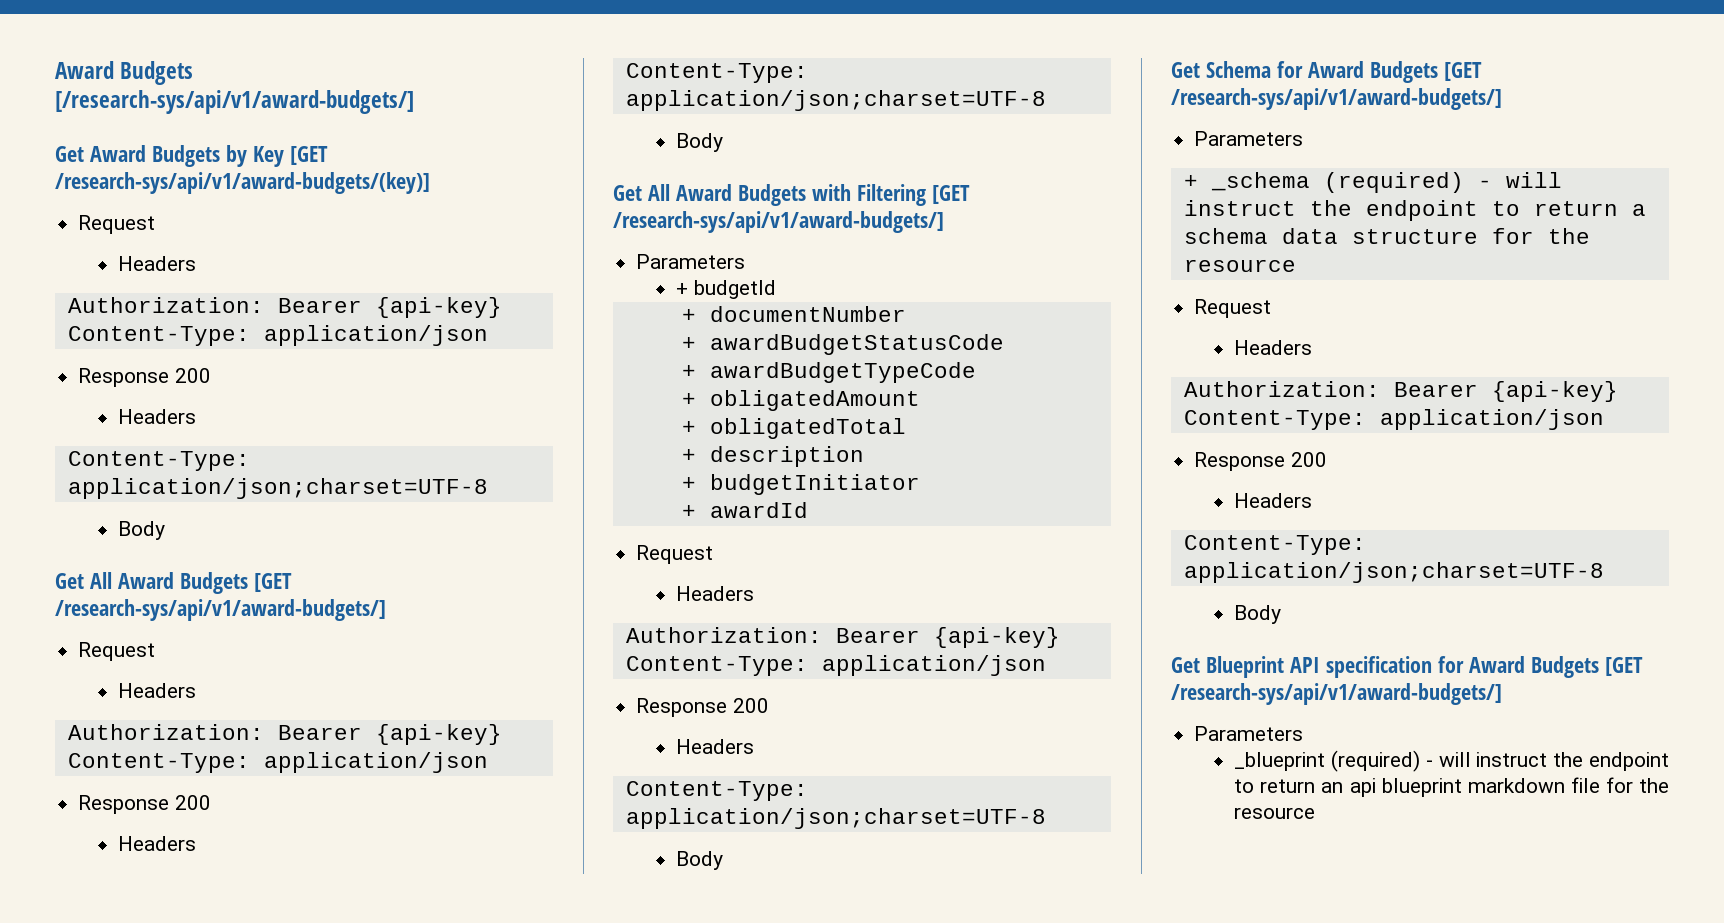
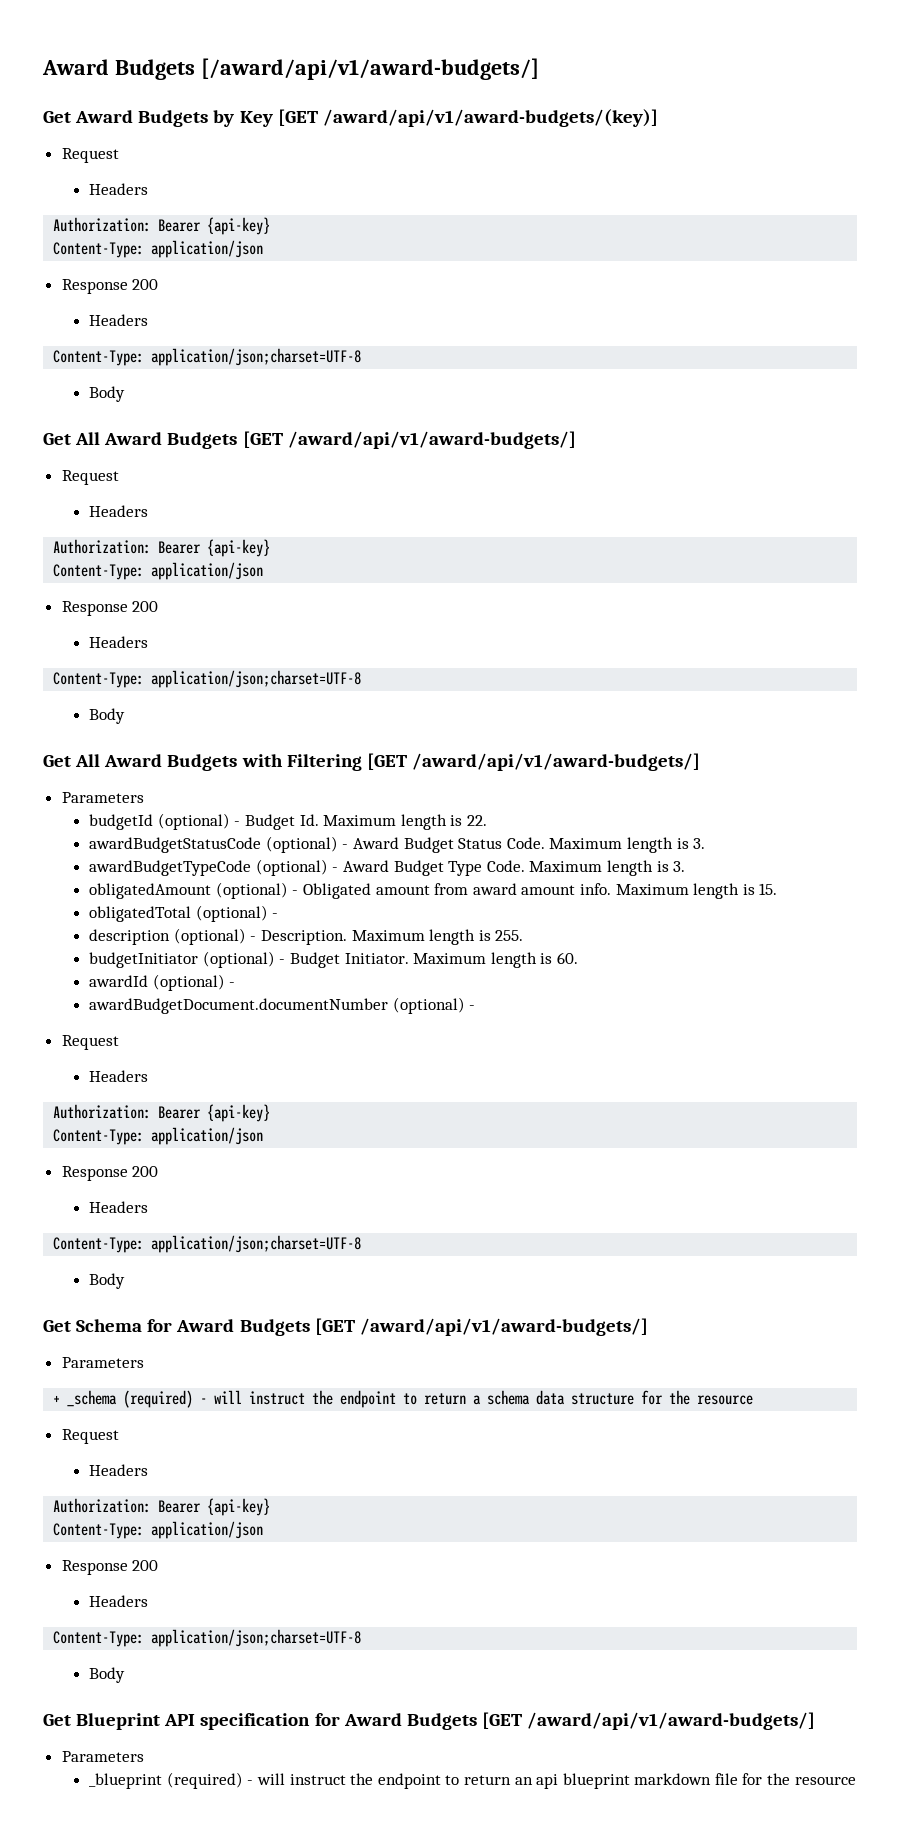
- Award Budgets [/research-sys/api/v1/award-budgets/]
+ Award Budgets [/award/api/v1/award-budgets/]
- Get Award Budgets by Key [GET /research-sys/api/v1/award-budgets/(key)]
+ Get Award Budgets by Key [GET /award/api/v1/award-budgets/(key)]
- Get All Award Budgets [GET /research-sys/api/v1/award-budgets/]
+ Get All Award Budgets [GET /award/api/v1/award-budgets/]
- Get All Award Budgets with Filtering [GET /research-sys/api/v1/award-budgets/]
+ Get All Award Budgets with Filtering [GET /award/api/v1/award-budgets/]
  Parameters
- + budgetId
- + documentNumber
- + awardBudgetStatusCode
- + awardBudgetTypeCode
- + obligatedAmount
- + obligatedTotal
- + description
- + budgetInitiator
- + awardId
+ budgetId (optional) - Budget Id. Maximum length is 22.
+ awardBudgetStatusCode (optional) - Award Budget Status Code. Maximum length is 3.
+ awardBudgetTypeCode (optional) - Award Budget Type Code. Maximum length is 3.
+ obligatedAmount (optional) - Obligated amount from award amount info. Maximum length is 15.
+ obligatedTotal (optional) -
+ description (optional) - Description. Maximum length is 255.
+ budgetInitiator (optional) - Budget Initiator. Maximum length is 60.
+ awardId (optional) -
+ awardBudgetDocument.documentNumber (optional) -
- Get Schema for Award Budgets [GET /research-sys/api/v1/award-budgets/]
+ Get Schema for Award Budgets [GET /award/api/v1/award-budgets/]
- Get Blueprint API specification for Award Budgets [GET /research-sys/api/v1/award-budgets/]
+ Get Blueprint API specification for Award Budgets [GET /award/api/v1/award-budgets/]

